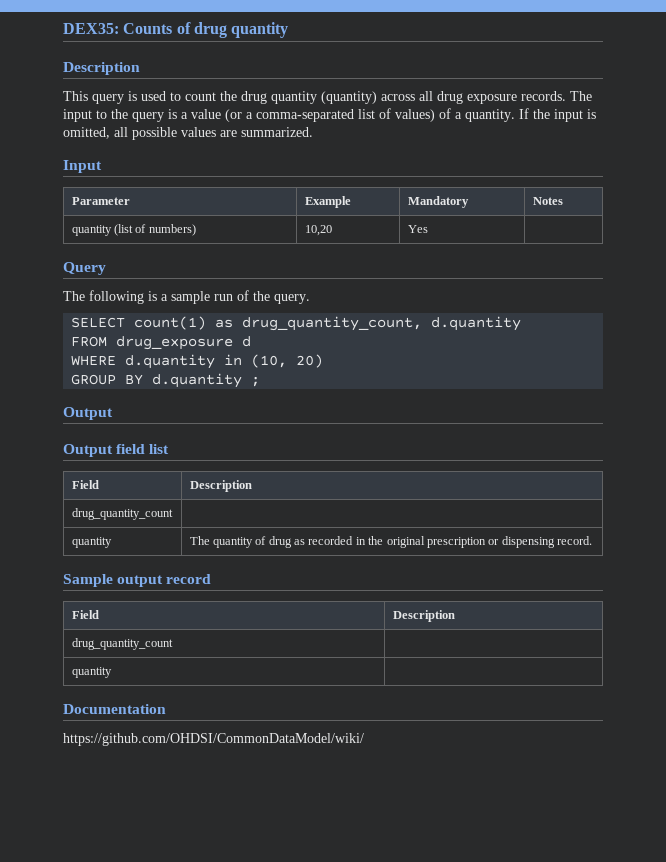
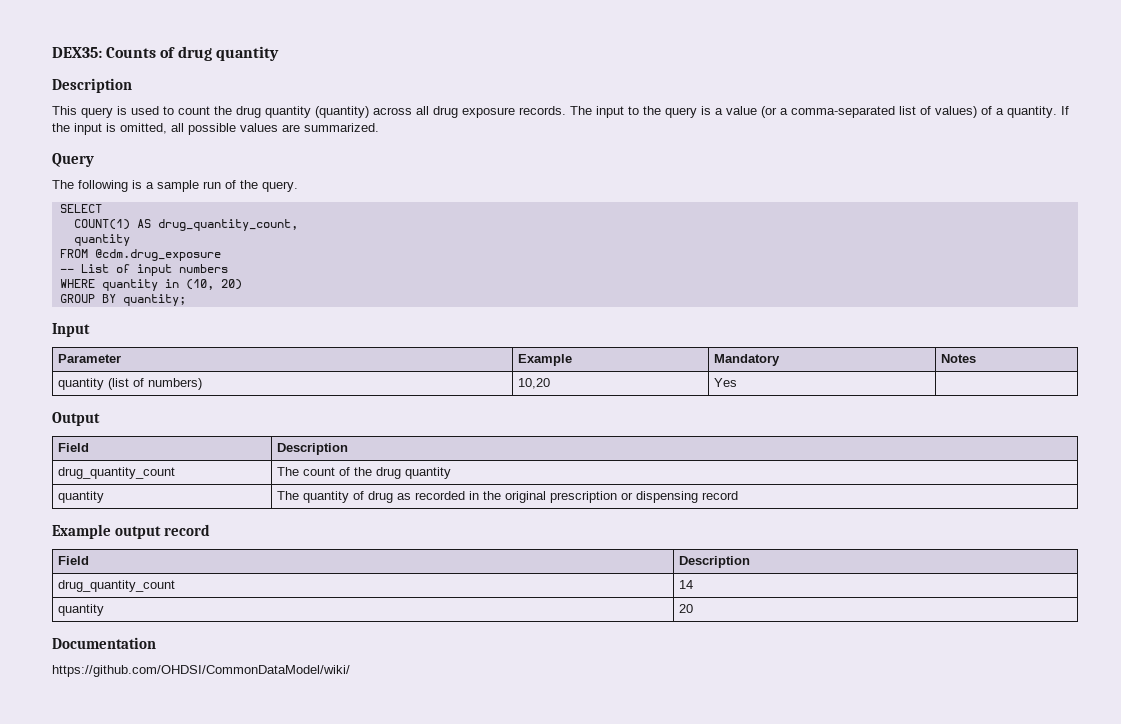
+ Query
+ The following is a sample run of the query.
+ SELECT
+ COUNT(1) AS drug_quantity_count,
+ quantity
+ FROM @cdm.drug_exposure
+ -- List of input numbers
+ WHERE quantity in (10, 20)
+ GROUP BY quantity;
- Query
- The following is a sample run of the query.
- SELECT count(1) as drug_quantity_count, d.quantity
- FROM drug_exposure d
- WHERE d.quantity in (10, 20)
- GROUP BY d.quantity ;
  Output
- Output field list
  Field | Description
- drug_quantity_count |
+ drug_quantity_count | The count of the drug quantity
- quantity | The quantity of drug as recorded in the original prescription or dispensing record.
- Sample output record
+ quantity | The quantity of drug as recorded in the original prescription or dispensing record
+ Example output record
  Field | Description
- drug_quantity_count |
- quantity |
+ drug_quantity_count | 14
+ quantity | 20

